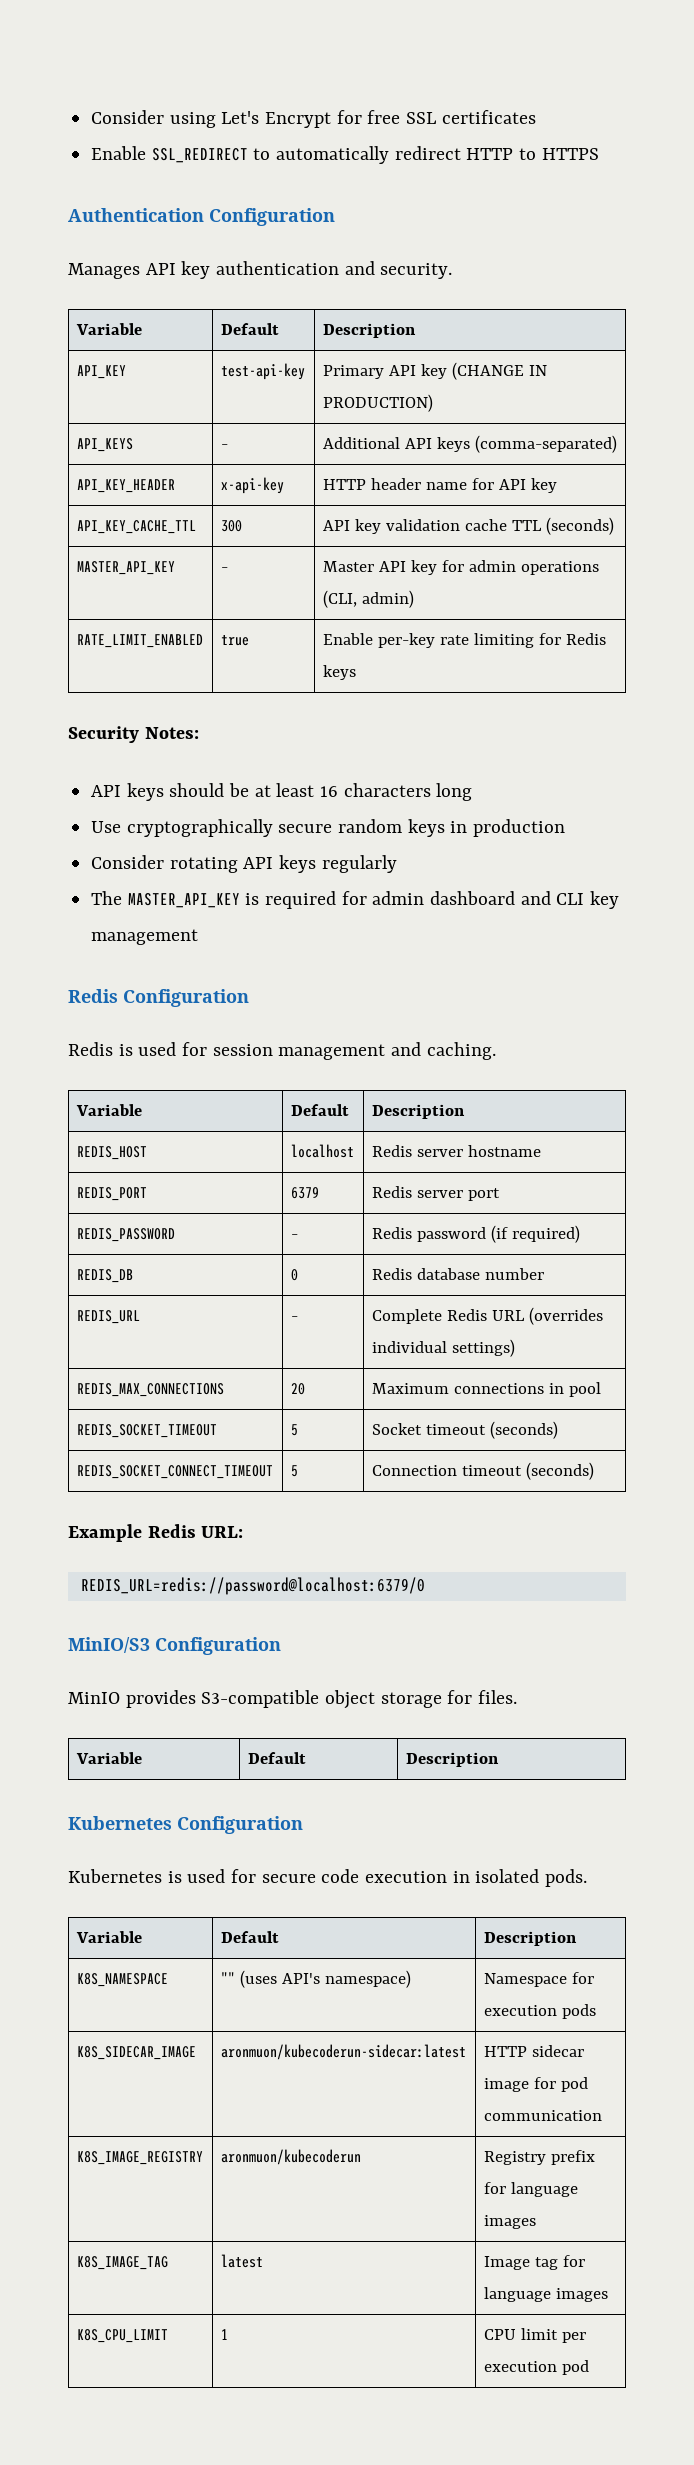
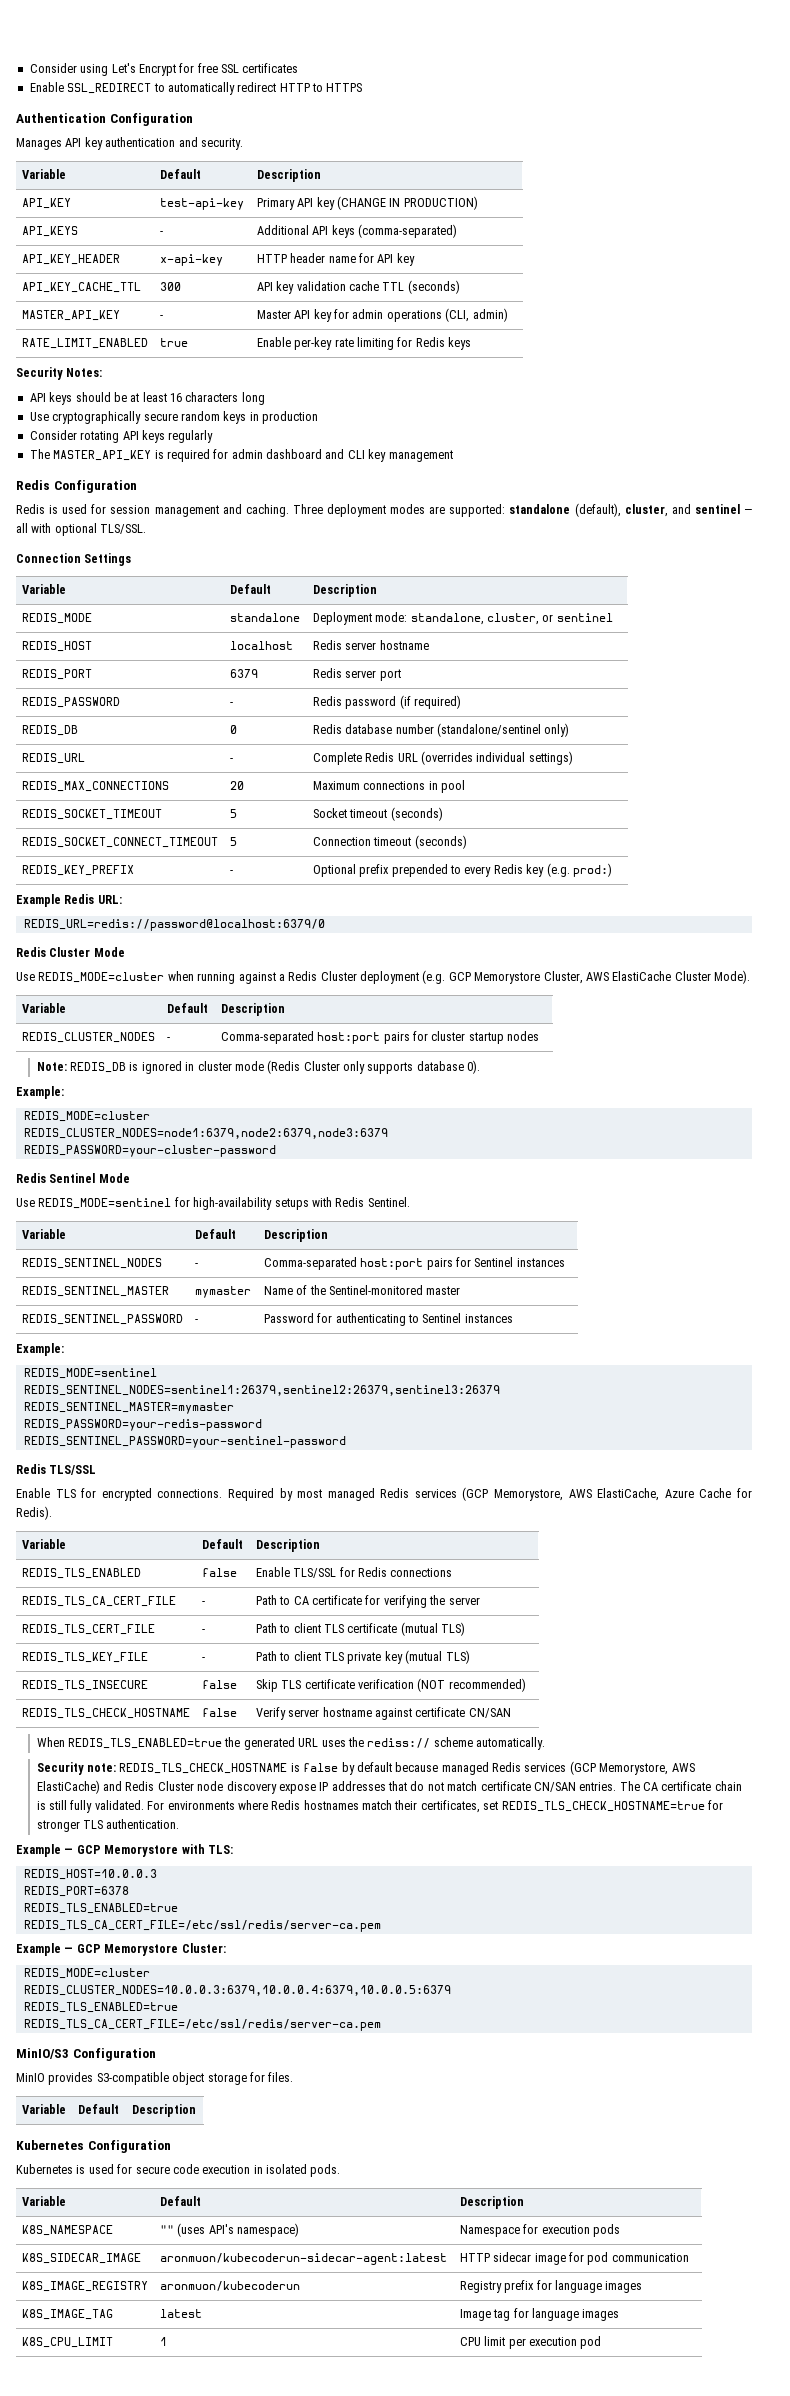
- Redis is used for session management and caching.
+ Redis is used for session management and caching. Three deployment modes are supported: standalone (default), cluster, and sentinel — all with optional TLS/SSL.
+ Connection Settings
  Variable | Default | Description
+ REDIS_MODE | standalone | Deployment mode: standalone, cluster, or sentinel
- REDIS_DB | 0 | Redis database number
+ REDIS_DB | 0 | Redis database number (standalone/sentinel only)
+ REDIS_KEY_PREFIX | - | Optional prefix prepended to every Redis key (e.g. prod:)
  Example Redis URL:
  REDIS_URL=redis://password@localhost:6379/0
+ Redis Cluster Mode
+ Use REDIS_MODE=cluster when running against a Redis Cluster deployment (e.g. GCP Memorystore Cluster, AWS ElastiCache Cluster Mode).
+ Variable | Default | Description
+ REDIS_CLUSTER_NODES | - | Comma-separated host:port pairs for cluster startup nodes
+ Note: REDIS_DB is ignored in cluster mode (Redis Cluster only supports database 0).
+ Example:
+ REDIS_MODE=cluster
+ REDIS_CLUSTER_NODES=node1:6379,node2:6379,node3:6379
+ REDIS_PASSWORD=your-cluster-password
+ Redis Sentinel Mode
+ Use REDIS_MODE=sentinel for high-availability setups with Redis Sentinel.
+ Variable | Default | Description
+ REDIS_SENTINEL_NODES | - | Comma-separated host:port pairs for Sentinel instances
+ REDIS_SENTINEL_MASTER | mymaster | Name of the Sentinel-monitored master
+ REDIS_SENTINEL_PASSWORD | - | Password for authenticating to Sentinel instances
+ Example:
+ REDIS_MODE=sentinel
+ REDIS_SENTINEL_NODES=sentinel1:26379,sentinel2:26379,sentinel3:26379
+ REDIS_SENTINEL_MASTER=mymaster
+ REDIS_PASSWORD=your-redis-password
+ REDIS_SENTINEL_PASSWORD=your-sentinel-password
+ Redis TLS/SSL
+ Enable TLS for encrypted connections. Required by most managed Redis services (GCP Memorystore, AWS ElastiCache, Azure Cache for Redis).
+ Variable | Default | Description
+ REDIS_TLS_ENABLED | false | Enable TLS/SSL for Redis connections
+ REDIS_TLS_CA_CERT_FILE | - | Path to CA certificate for verifying the server
+ REDIS_TLS_CERT_FILE | - | Path to client TLS certificate (mutual TLS)
+ REDIS_TLS_KEY_FILE | - | Path to client TLS private key (mutual TLS)
+ REDIS_TLS_INSECURE | false | Skip TLS certificate verification (NOT recommended)
+ REDIS_TLS_CHECK_HOSTNAME | false | Verify server hostname against certificate CN/SAN
+ When REDIS_TLS_ENABLED=true the generated URL uses the rediss:// scheme automatically.
+ Security note: REDIS_TLS_CHECK_HOSTNAME is false by default because managed Redis services (GCP Memorystore, AWS ElastiCache) and Redis Cluster node discovery expose IP addresses that do not match certificate CN/SAN entries. The CA certificate chain is still fully validated. For environments where Redis hostnames match their certificates, set REDIS_TLS_CHECK_HOSTNAME=true for stronger TLS authentication.
+ Example — GCP Memorystore with TLS:
+ REDIS_HOST=10.0.0.3
+ REDIS_PORT=6378
+ REDIS_TLS_ENABLED=true
+ REDIS_TLS_CA_CERT_FILE=/etc/ssl/redis/server-ca.pem
+ Example — GCP Memorystore Cluster:
+ REDIS_MODE=cluster
+ REDIS_CLUSTER_NODES=10.0.0.3:6379,10.0.0.4:6379,10.0.0.5:6379
+ REDIS_TLS_ENABLED=true
+ REDIS_TLS_CA_CERT_FILE=/etc/ssl/redis/server-ca.pem
- K8S_SIDECAR_IMAGE | aronmuon/kubecoderun-sidecar:latest | HTTP sidecar image for pod communication
+ K8S_SIDECAR_IMAGE | aronmuon/kubecoderun-sidecar-agent:latest | HTTP sidecar image for pod communication

